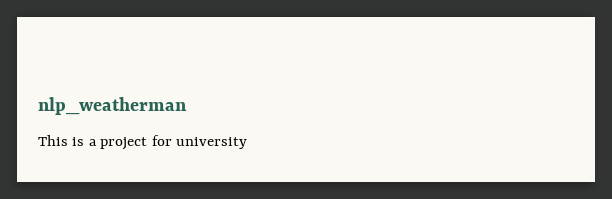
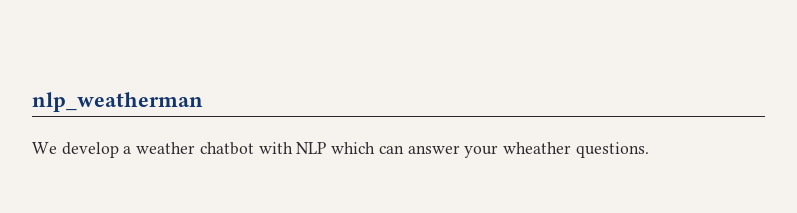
- This is a project for university
+ We develop a weather chatbot with NLP which can answer your wheather questions.

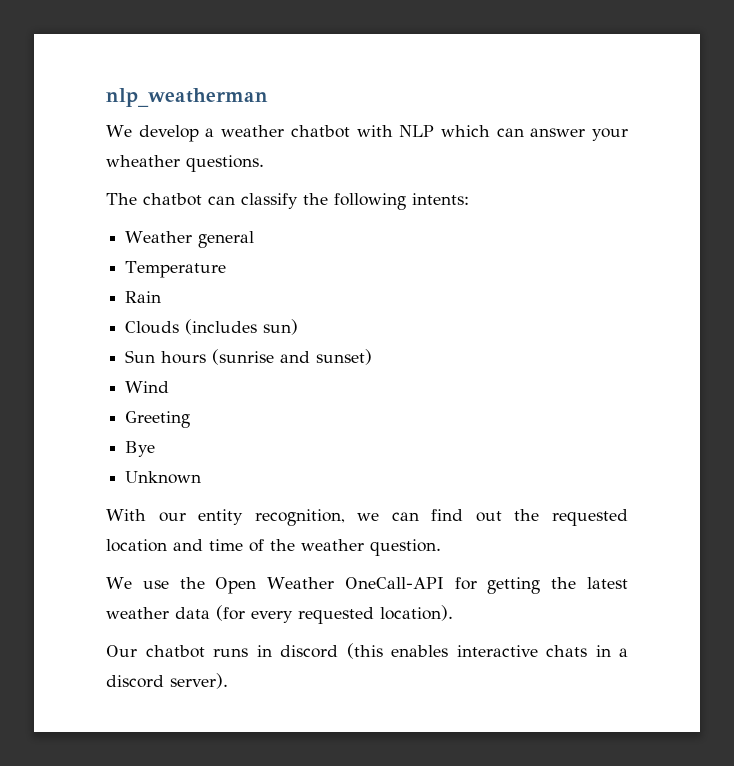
+ The chatbot can classify the following intents:
+ Weather general
+ Temperature
+ Rain
+ Clouds (includes sun)
+ Sun hours (sunrise and sunset)
+ Wind
+ Greeting
+ Bye
+ Unknown
+ With our entity recognition, we can find out the requested location and time of the weather question.
+ We use the Open Weather OneCall-API for getting the latest weather data (for every requested location).
+ Our chatbot runs in discord (this enables interactive chats in a discord server).

